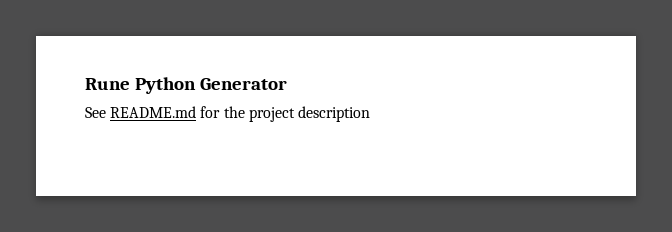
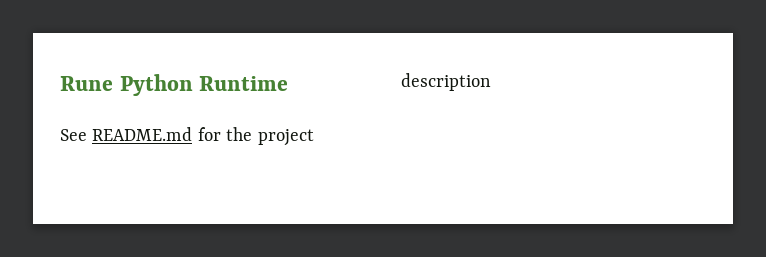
- Rune Python Generator
+ Rune Python Runtime

